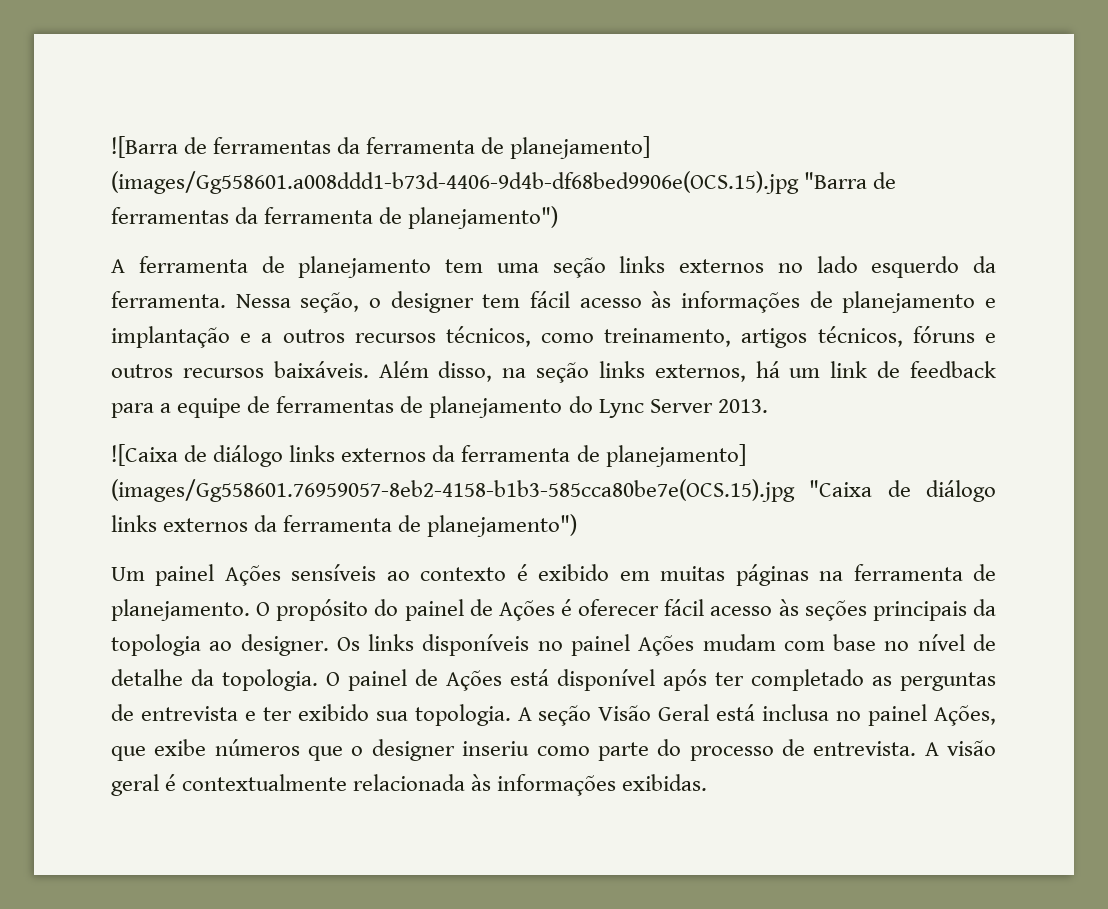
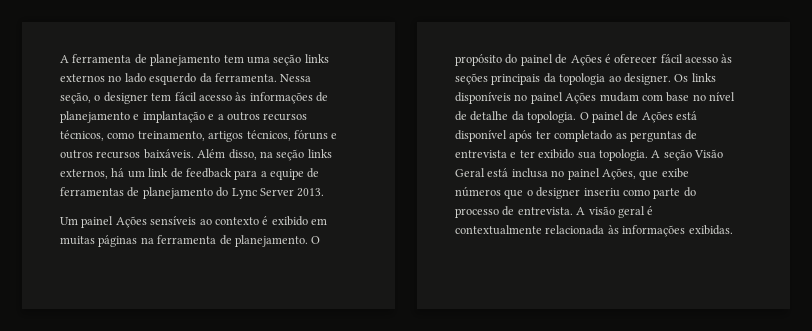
- ![Barra de ferramentas da ferramenta de planejamento] (images/Gg558601.a008ddd1-b73d-4406-9d4b-df68bed9906e(OCS.15).jpg "Barra de ferramentas da ferramenta de planejamento")
- ![Caixa de diálogo links externos da ferramenta de planejamento] (images/Gg558601.76959057-8eb2-4158-b1b3-585cca80be7e(OCS.15).jpg "Caixa de diálogo links externos da ferramenta de planejamento")

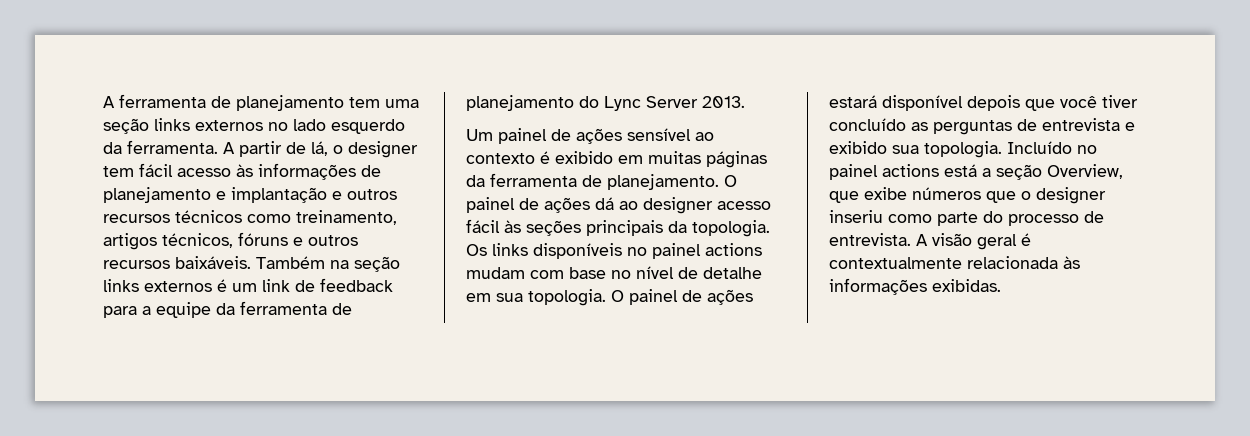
- Nessa seção, o designer tem fácil acesso às informações de planejamento e implantação e a outros recursos técnicos, como treinamento, artigos técnicos, fóruns e outros recursos baixáveis.
+ A partir de lá, o designer tem fácil acesso às informações de planejamento e implantação e outros recursos técnicos como treinamento, artigos técnicos, fóruns e outros recursos baixáveis.
- Além disso, na seção links externos, há um link de feedback para a equipe de ferramentas de planejamento do Lync Server 2013.
+ Também na seção links externos é um link de feedback para a equipe da ferramenta de planejamento do Lync Server 2013.
- Um painel Ações sensíveis ao contexto é exibido em muitas páginas na ferramenta de planejamento.
+ Um painel de ações sensível ao contexto é exibido em muitas páginas da ferramenta de planejamento.
- O propósito do painel de Ações é oferecer fácil acesso às seções principais da topologia ao designer.
+ O painel de ações dá ao designer acesso fácil às seções principais da topologia.
- Os links disponíveis no painel Ações mudam com base no nível de detalhe da topologia.
+ Os links disponíveis no painel actions mudam com base no nível de detalhe em sua topologia.
- O painel de Ações está disponível após ter completado as perguntas de entrevista e ter exibido sua topologia.
+ O painel de ações estará disponível depois que você tiver concluído as perguntas de entrevista e exibido sua topologia.
- A seção Visão Geral está inclusa no painel Ações, que exibe números que o designer inseriu como parte do processo de entrevista.
+ Incluído no painel actions está a seção Overview, que exibe números que o designer inseriu como parte do processo de entrevista.

